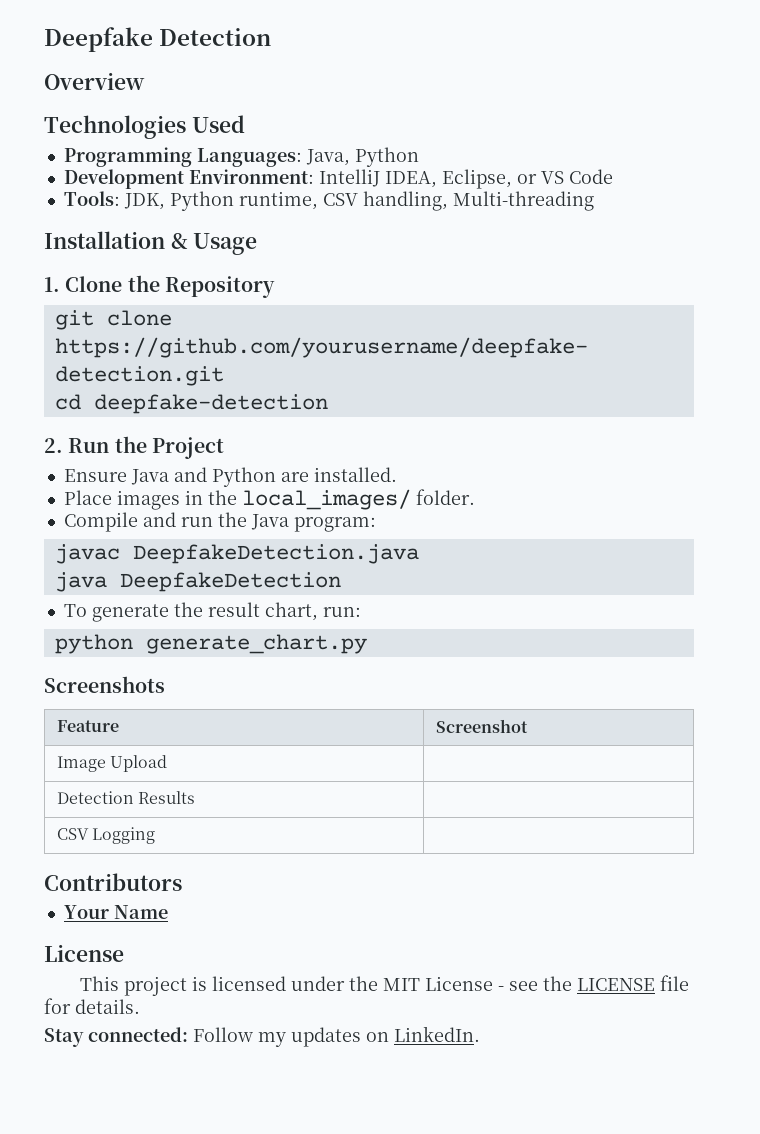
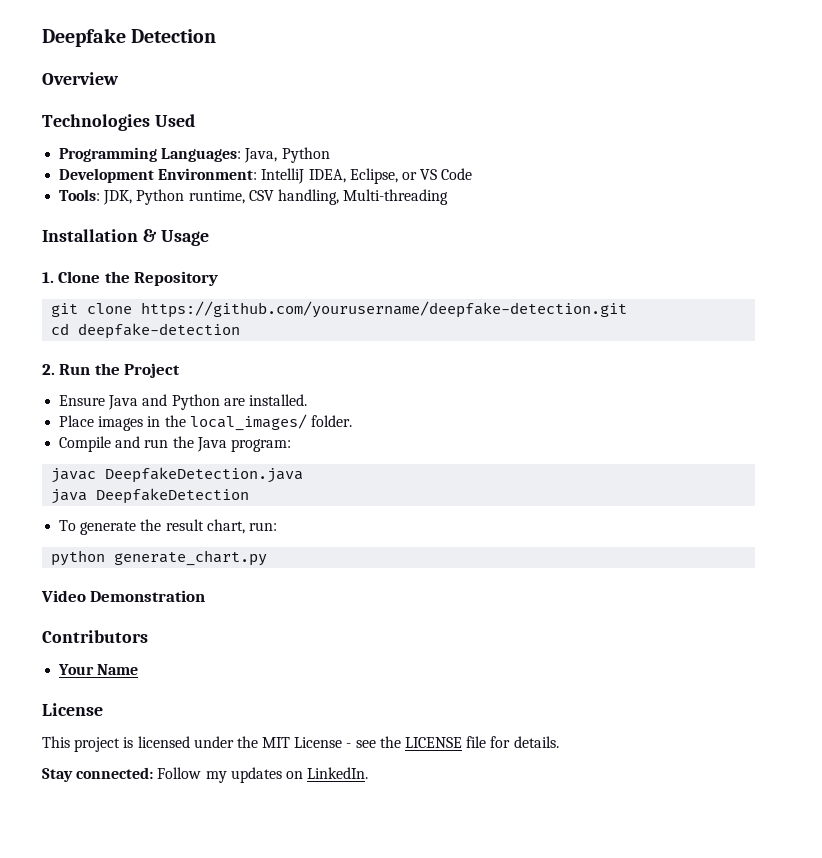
- Screenshots
- Feature | Screenshot
- Image Upload |
- Detection Results |
- CSV Logging |
+ Video Demonstration

